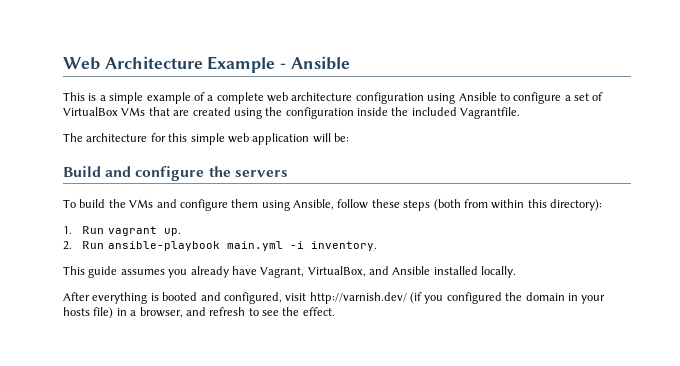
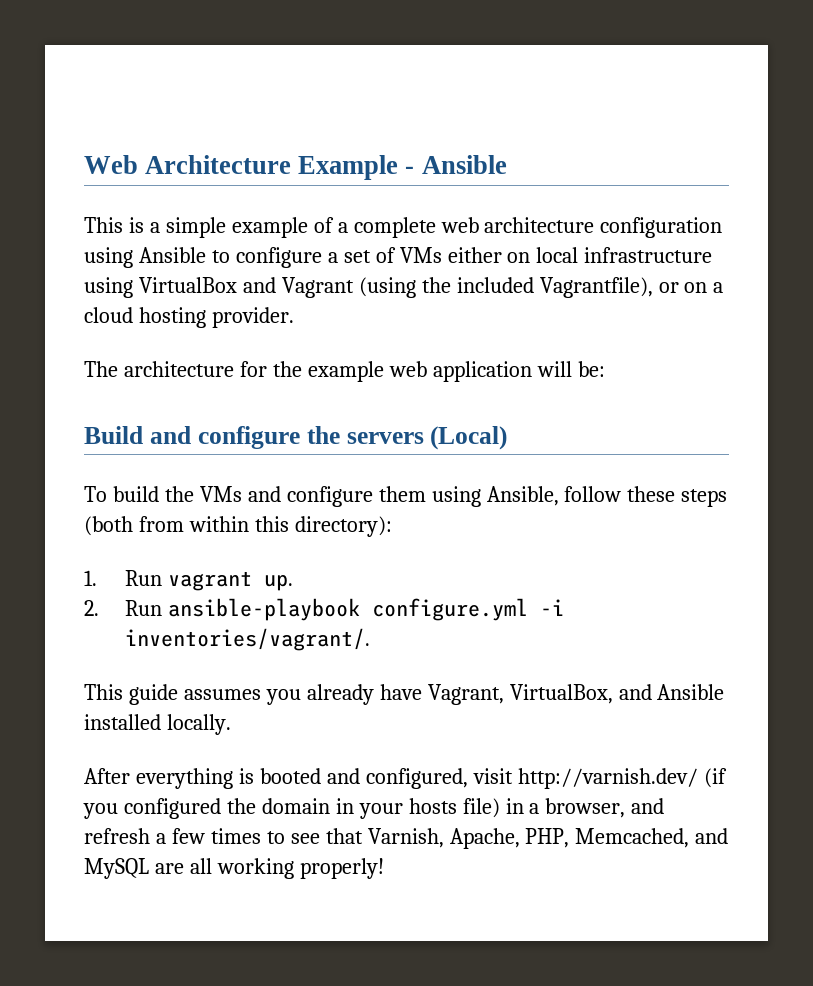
- This is a simple example of a complete web architecture configuration using Ansible to configure a set of VirtualBox VMs that are created using the configuration inside the included Vagrantfile.
+ This is a simple example of a complete web architecture configuration using Ansible to configure a set of VMs either on local infrastructure using VirtualBox and Vagrant (using the included Vagrantfile), or on a cloud hosting provider.
- The architecture for this simple web application will be:
+ The architecture for the example web application will be:
- Build and configure the servers
+ Build and configure the servers (Local)
- 2. Run ansible-playbook main.yml -i inventory.
+ 2. Run ansible-playbook configure.yml -i inventories/vagrant/.
- After everything is booted and configured, visit http://varnish.dev/ (if you configured the domain in your hosts file) in a browser, and refresh to see the effect.
+ After everything is booted and configured, visit http://varnish.dev/ (if you configured the domain in your hosts file) in a browser, and refresh a few times to see that Varnish, Apache, PHP, Memcached, and MySQL are all working properly!

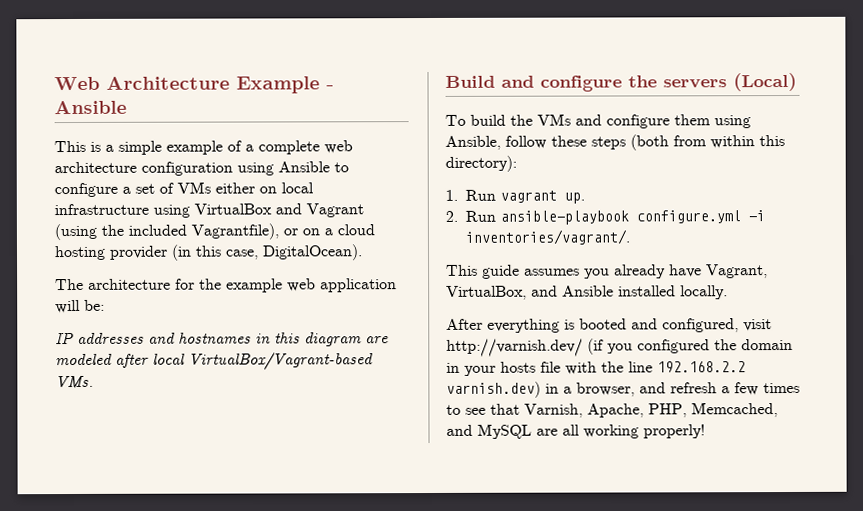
- This is a simple example of a complete web architecture configuration using Ansible to configure a set of VMs either on local infrastructure using VirtualBox and Vagrant (using the included Vagrantfile), or on a cloud hosting provider.
+ This is a simple example of a complete web architecture configuration using Ansible to configure a set of VMs either on local infrastructure using VirtualBox and Vagrant (using the included Vagrantfile), or on a cloud hosting provider (in this case, DigitalOcean).
+ IP addresses and hostnames in this diagram are modeled after local VirtualBox/Vagrant-based VMs.
- After everything is booted and configured, visit http://varnish.dev/ (if you configured the domain in your hosts file) in a browser, and refresh a few times to see that Varnish, Apache, PHP, Memcached, and MySQL are all working properly!
+ After everything is booted and configured, visit http://varnish.dev/ (if you configured the domain in your hosts file with the line 192.168.2.2 varnish.dev) in a browser, and refresh a few times to see that Varnish, Apache, PHP, Memcached, and MySQL are all working properly!

